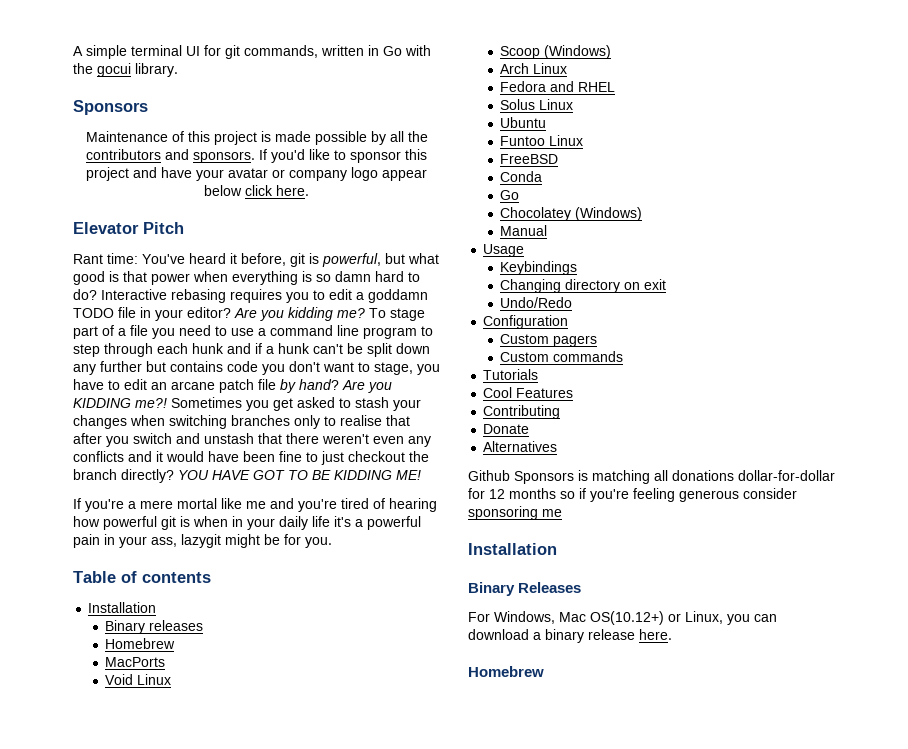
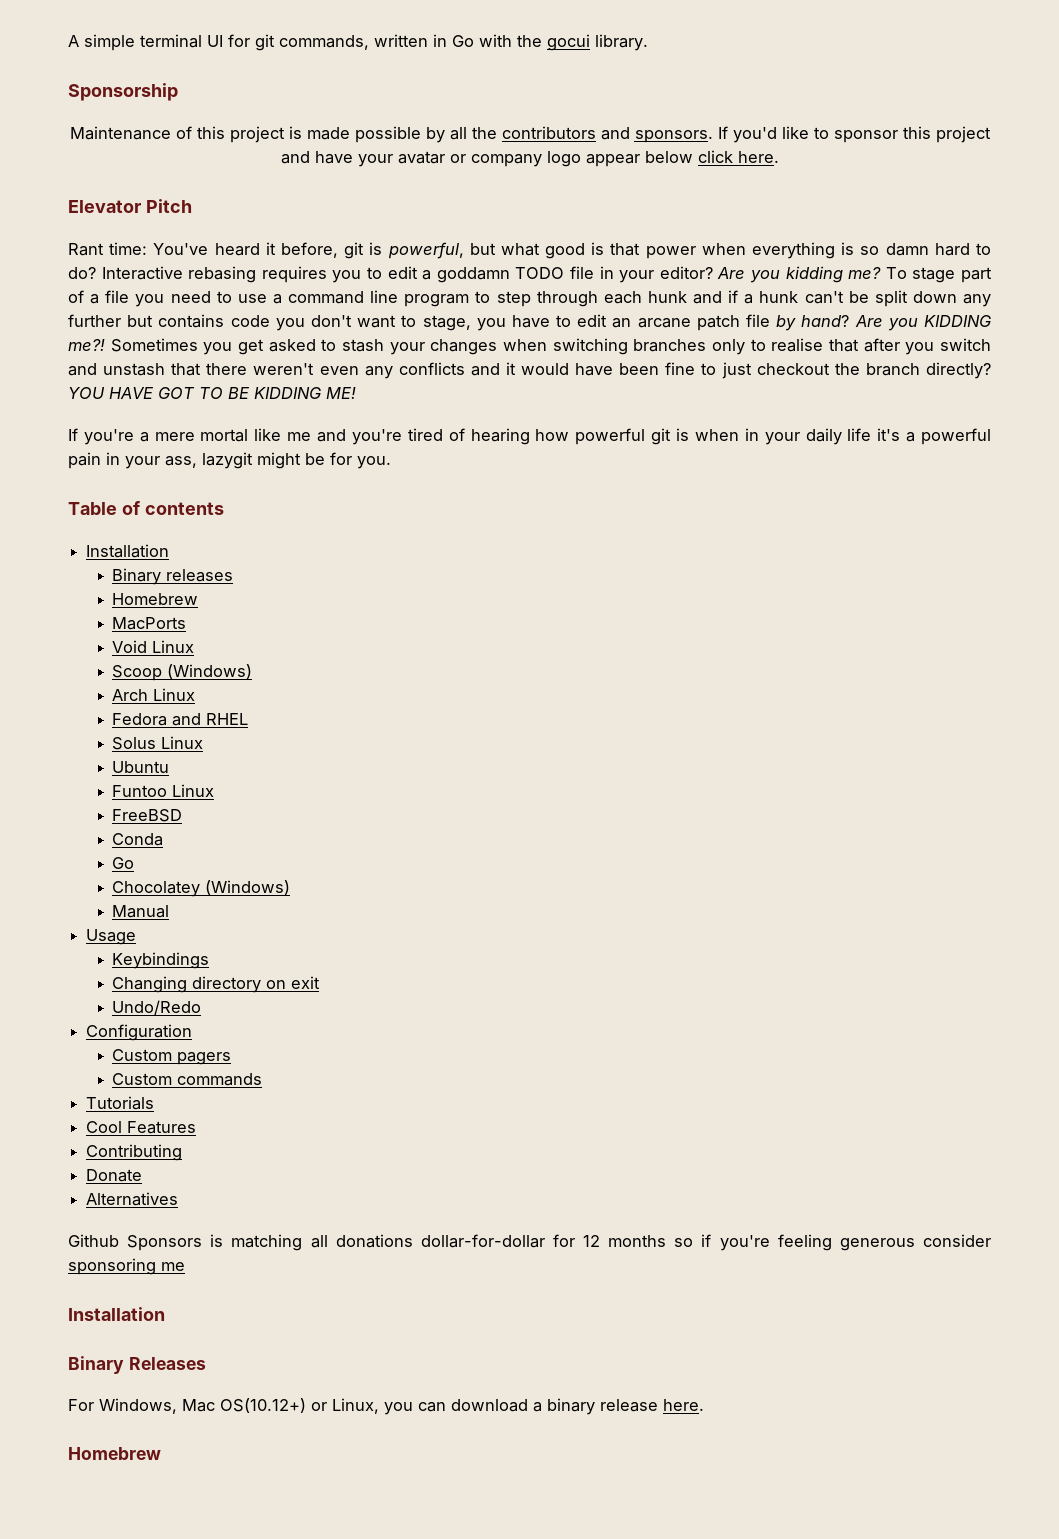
  A simple terminal UI for git commands, written in Go with the gocui library.
- Sponsors
+ Sponsorship

